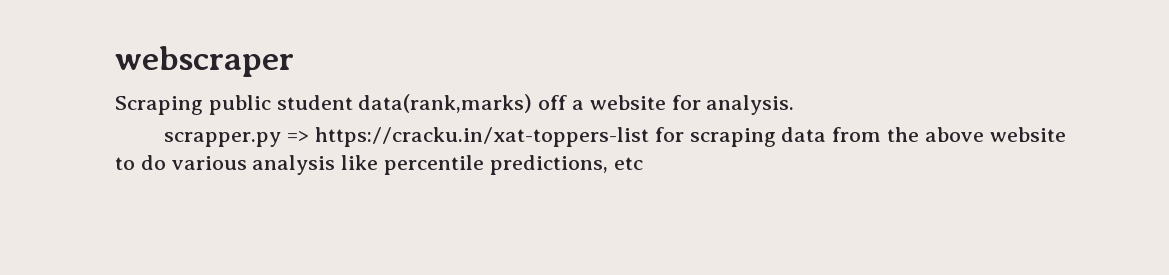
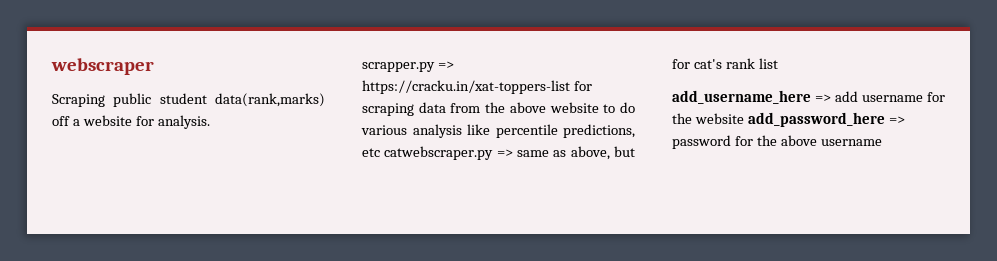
- scrapper.py => https://cracku.in/xat-toppers-list for scraping data from the above website to do various analysis like percentile predictions, etc
+ scrapper.py => https://cracku.in/xat-toppers-list for scraping data from the above website to do various analysis like percentile predictions, etc catwebscraper.py => same as above, but for cat's rank list
+ add_username_here => add username for the website add_password_here => password for the above username

